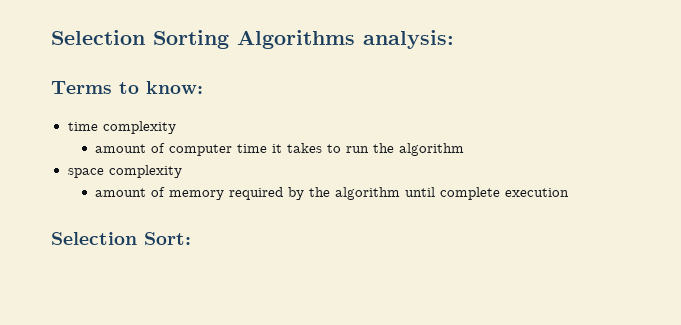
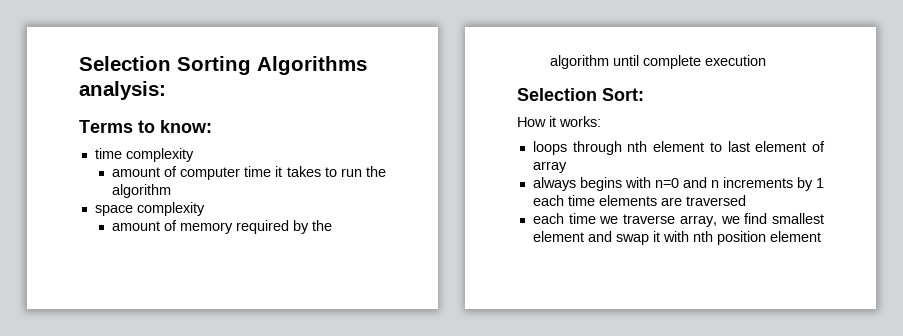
+ How it works:
+ loops through nth element to last element of array
+ always begins with n=0 and n increments by 1 each time elements are traversed
+ each time we traverse array, we find smallest element and swap it with nth position element

